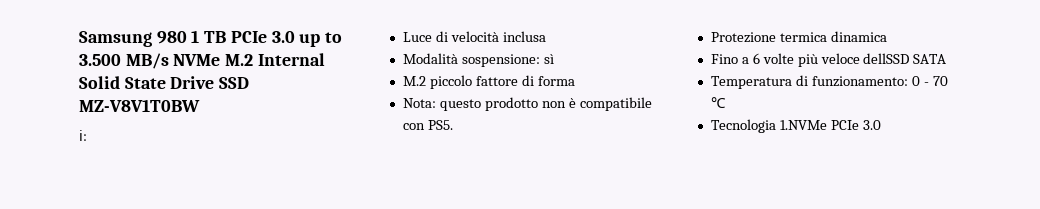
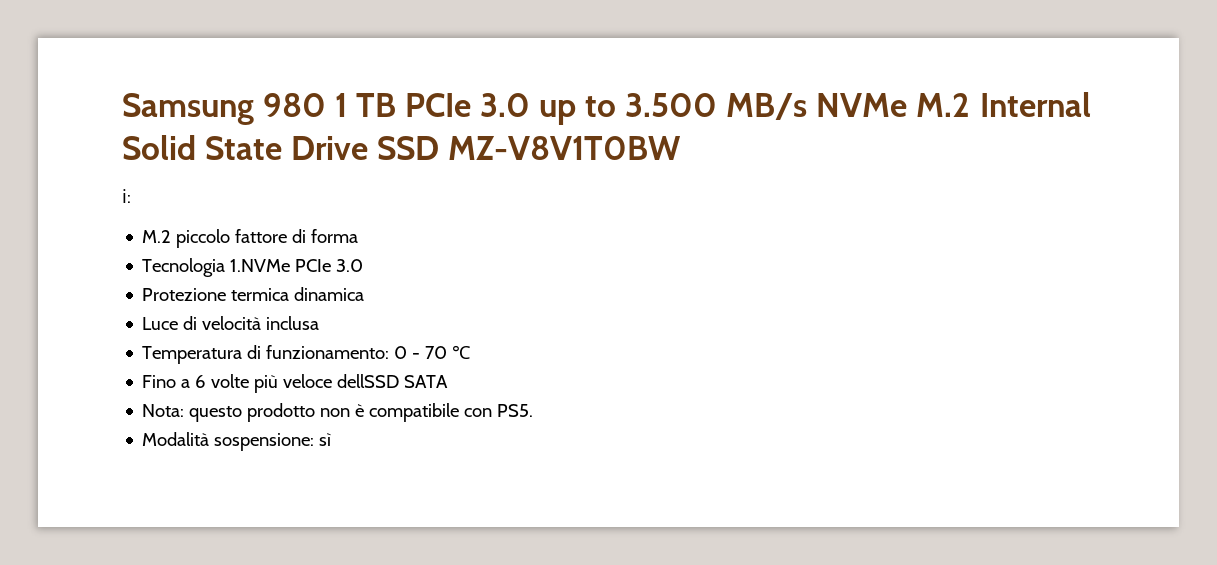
+ M.2 piccolo fattore di forma
+ Tecnologia 1.NVMe PCIe 3.0
+ Protezione termica dinamica
  Luce di velocità inclusa
- Modalità sospensione: sì
- M.2 piccolo fattore di forma
+ Temperatura di funzionamento: 0 - 70 ℃
+ Fino a 6 volte più veloce dellSSD SATA
- Protezione termica dinamica
- Fino a 6 volte più veloce dellSSD SATA
- Temperatura di funzionamento: 0 - 70 ℃
- Tecnologia 1.NVMe PCIe 3.0
+ Modalità sospensione: sì

